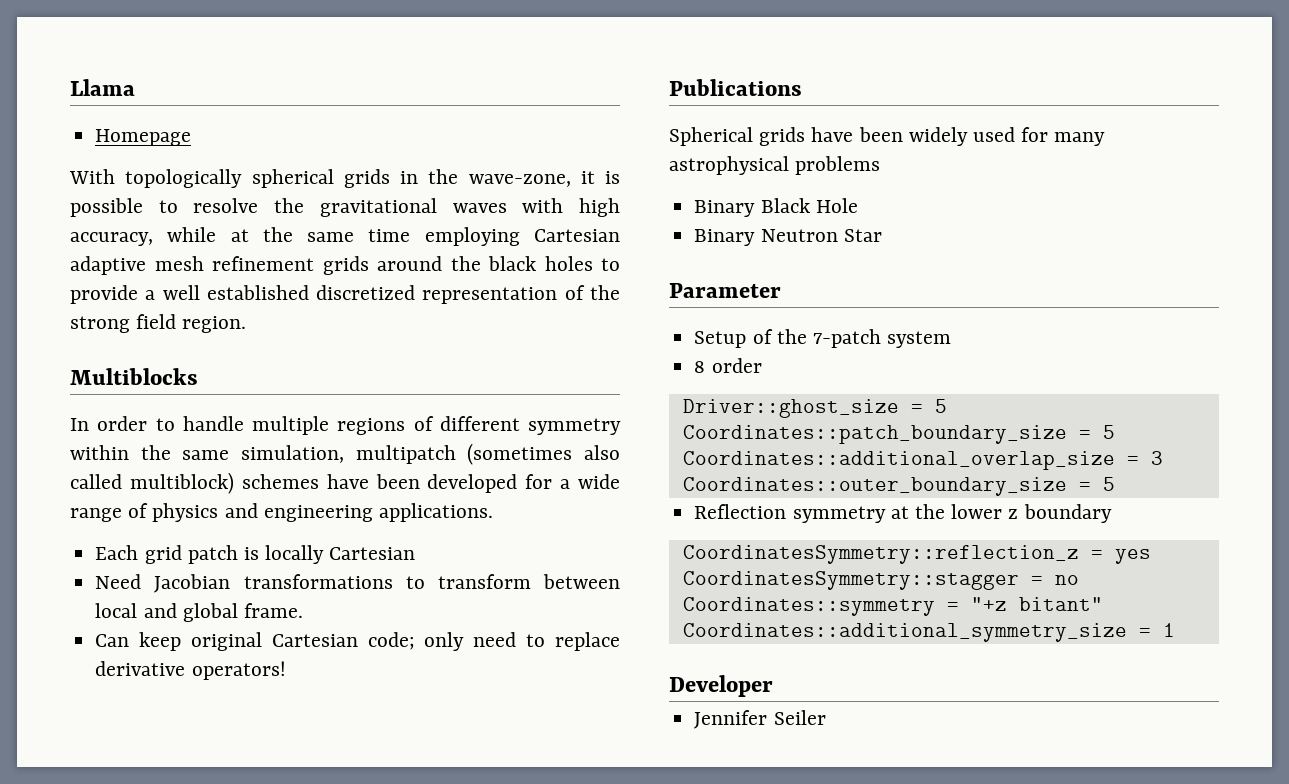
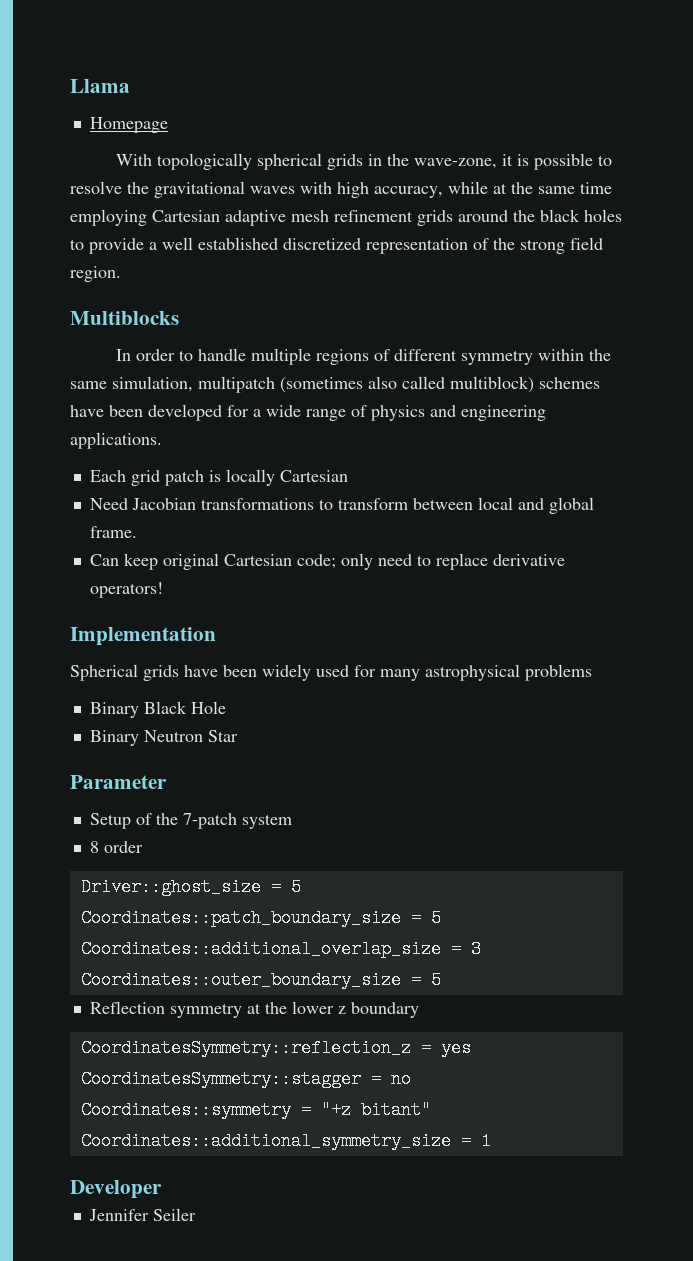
- Publications
+ Implementation

